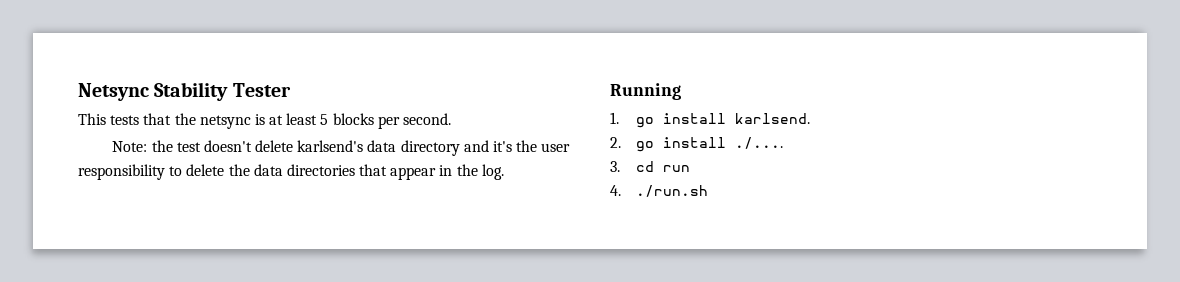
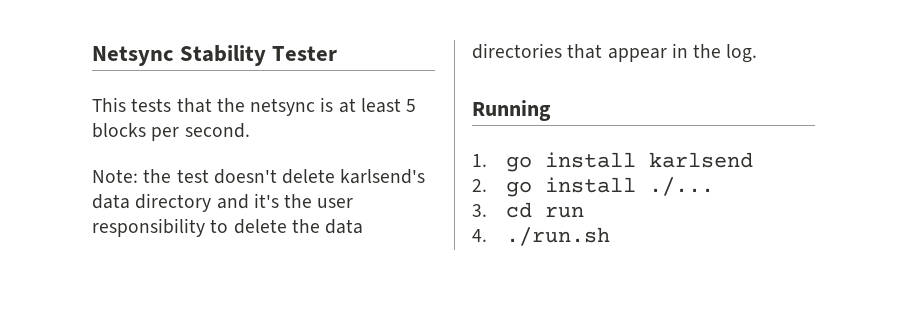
- 1. go install karlsend.
+ 1. go install karlsend
- 2. go install ./....
+ 2. go install ./...

